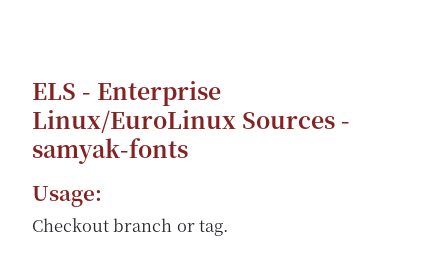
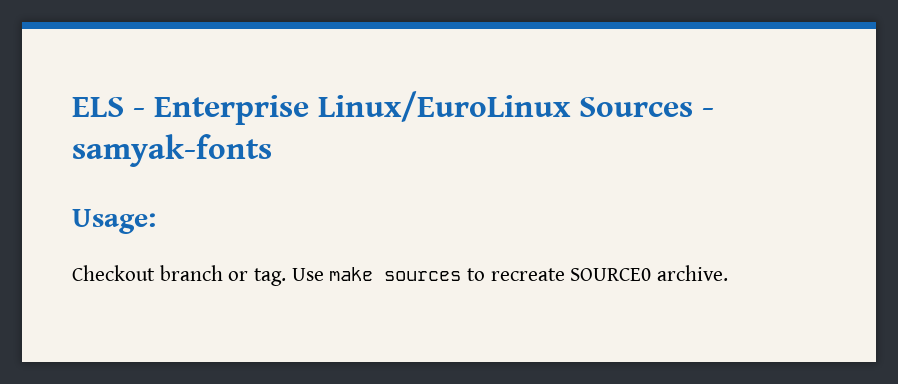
+ Use make sources to recreate SOURCE0 archive.

